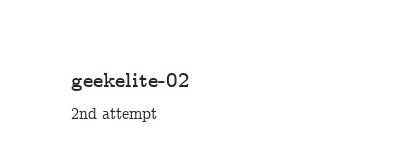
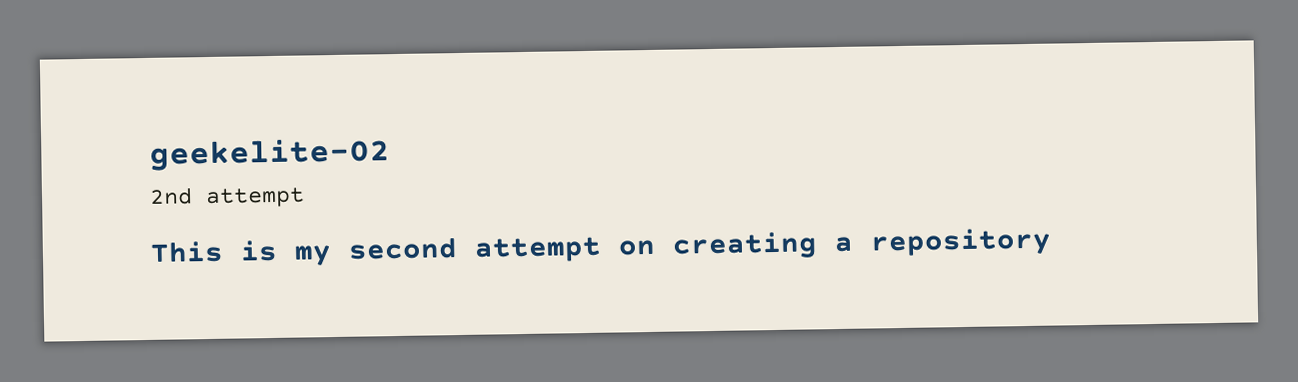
+ This is my second attempt on creating a repository

